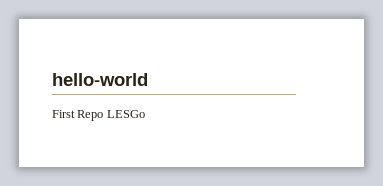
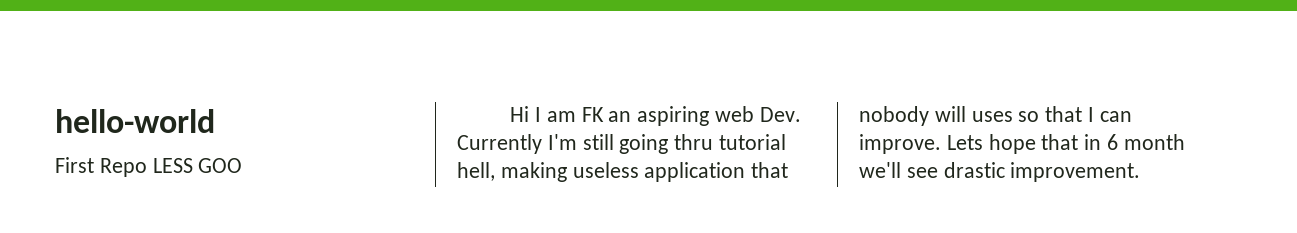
- First Repo LESGo
+ First Repo LESS GOO
+ Hi I am FK an aspiring web Dev. Currently I'm still going thru tutorial hell, making useless application that nobody will uses so that I can improve. Lets hope that in 6 month we'll see drastic improvement.

